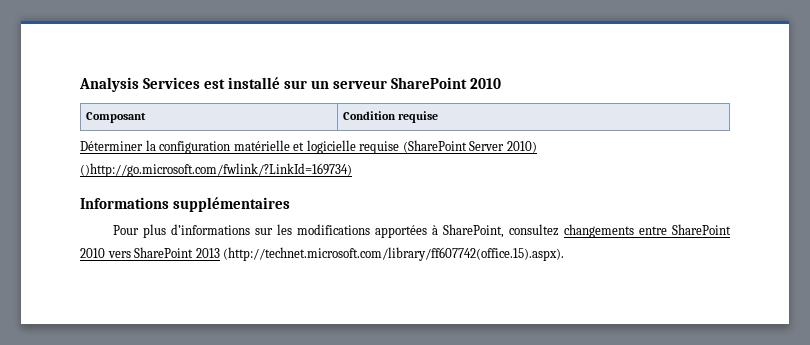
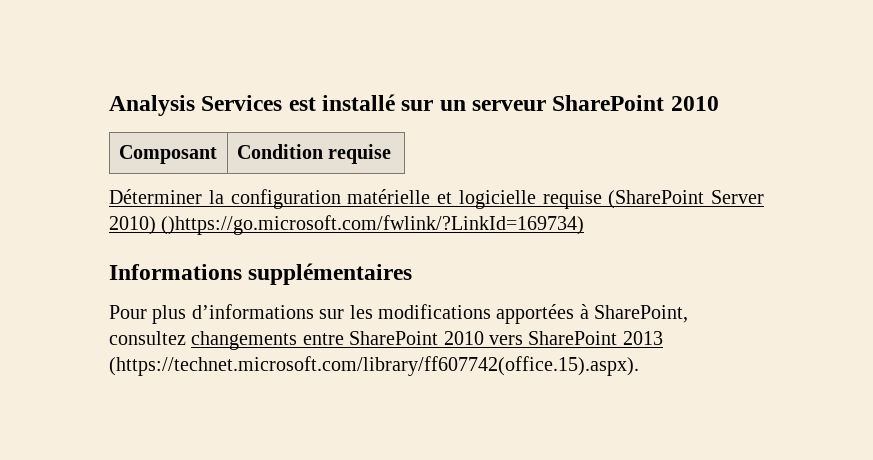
- Déterminer la configuration matérielle et logicielle requise (SharePoint Server 2010) ()http://go.microsoft.com/fwlink/?LinkId=169734)
+ Déterminer la configuration matérielle et logicielle requise (SharePoint Server 2010) ()https://go.microsoft.com/fwlink/?LinkId=169734)
- Pour plus d’informations sur les modifications apportées à SharePoint, consultez changements entre SharePoint 2010 vers SharePoint 2013 (http://technet.microsoft.com/library/ff607742(office.15).aspx).
+ Pour plus d’informations sur les modifications apportées à SharePoint, consultez changements entre SharePoint 2010 vers SharePoint 2013 (https://technet.microsoft.com/library/ff607742(office.15).aspx).

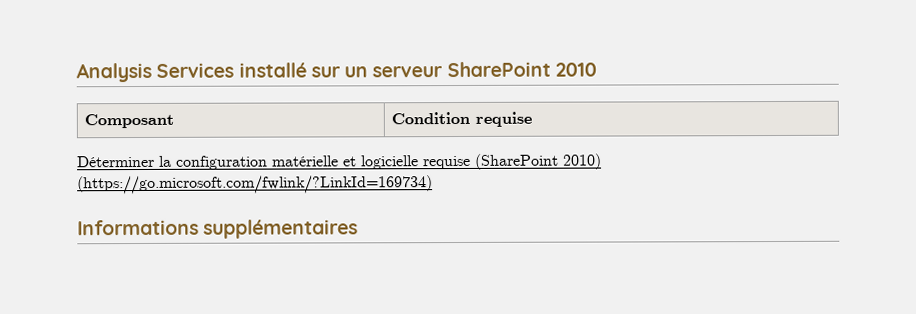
- Analysis Services est installé sur un serveur SharePoint 2010
+ Analysis Services installé sur un serveur SharePoint 2010
- Déterminer la configuration matérielle et logicielle requise (SharePoint Server 2010) ()https://go.microsoft.com/fwlink/?LinkId=169734)
+ Déterminer la configuration matérielle et logicielle requise (SharePoint 2010) (https://go.microsoft.com/fwlink/?LinkId=169734)
- Pour plus d’informations sur les modifications apportées à SharePoint, consultez changements entre SharePoint 2010 vers SharePoint 2013 (https://technet.microsoft.com/library/ff607742(office.15).aspx).

